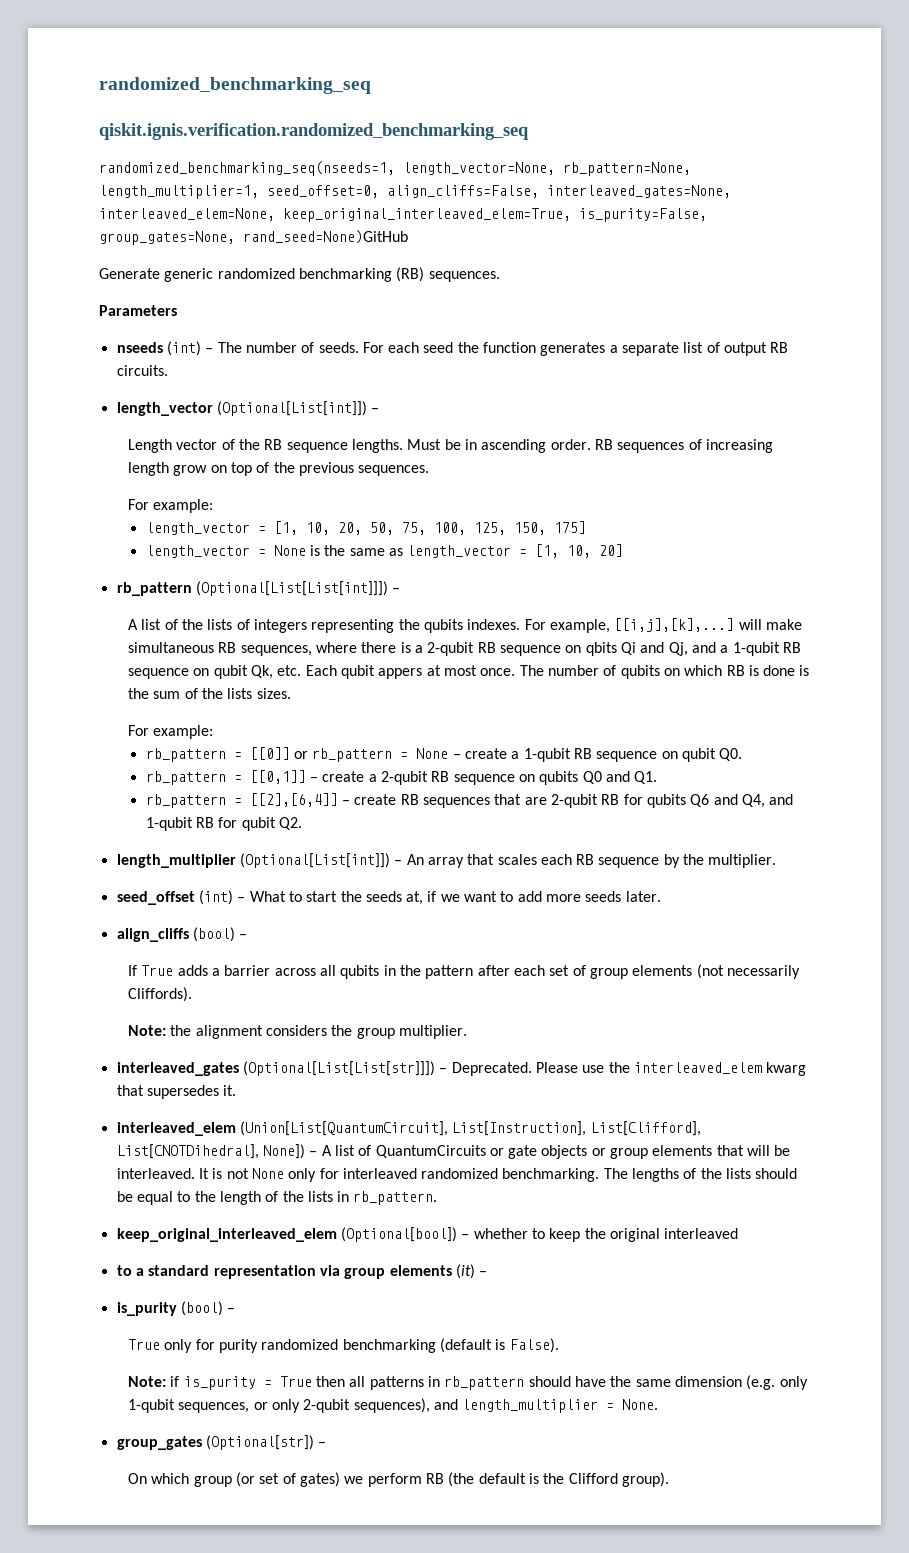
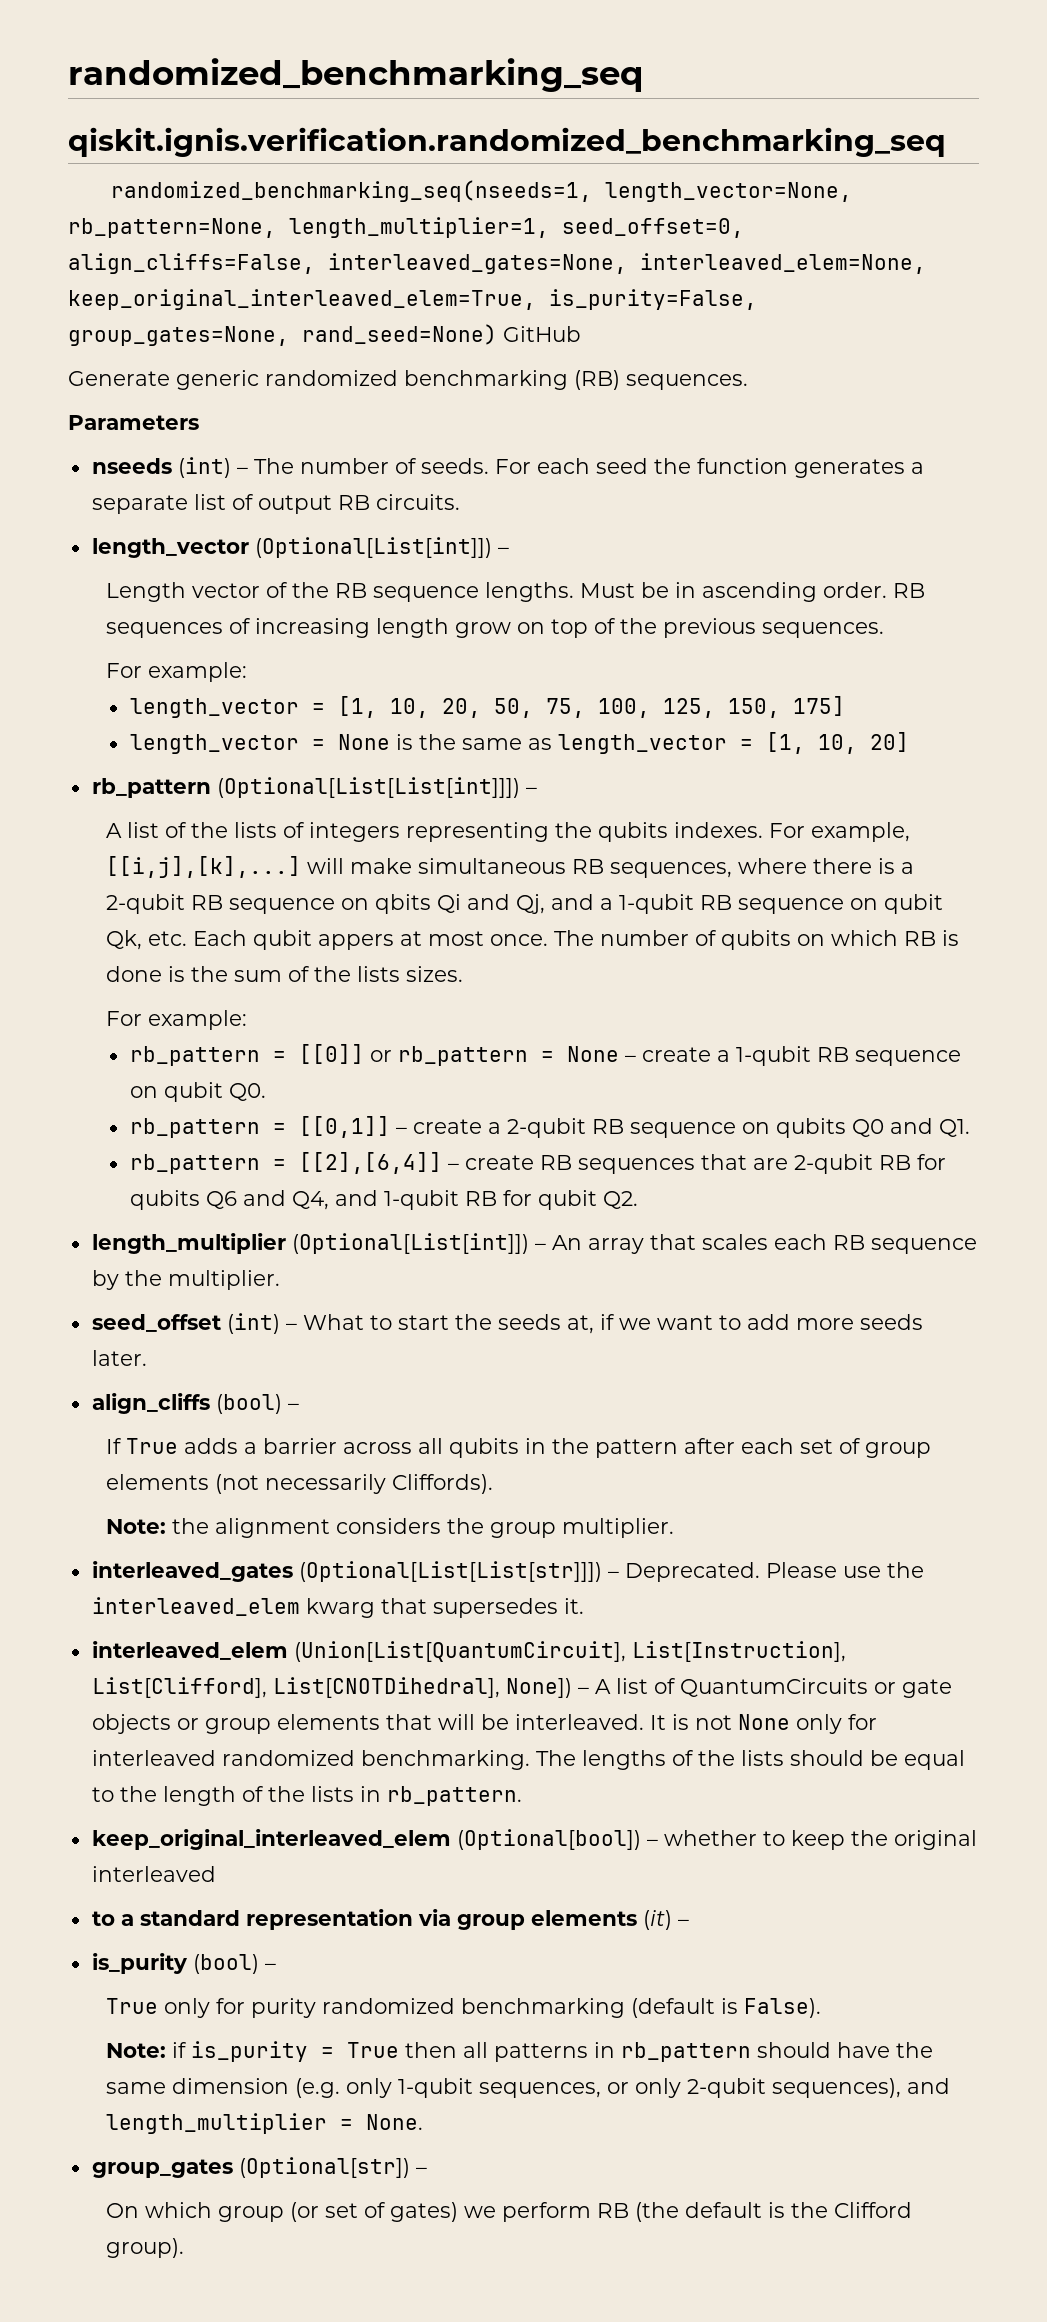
- randomized_benchmarking_seq(nseeds=1, length_vector=None, rb_pattern=None, length_multiplier=1, seed_offset=0, align_cliffs=False, interleaved_gates=None, interleaved_elem=None, keep_original_interleaved_elem=True, is_purity=False, group_gates=None, rand_seed=None)GitHub
+ randomized_benchmarking_seq(nseeds=1, length_vector=None, rb_pattern=None, length_multiplier=1, seed_offset=0, align_cliffs=False, interleaved_gates=None, interleaved_elem=None, keep_original_interleaved_elem=True, is_purity=False, group_gates=None, rand_seed=None) GitHub

